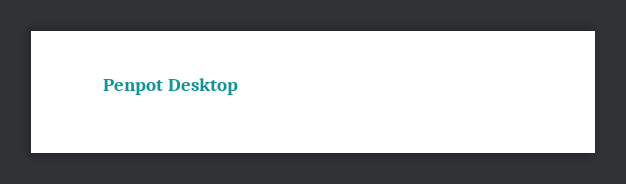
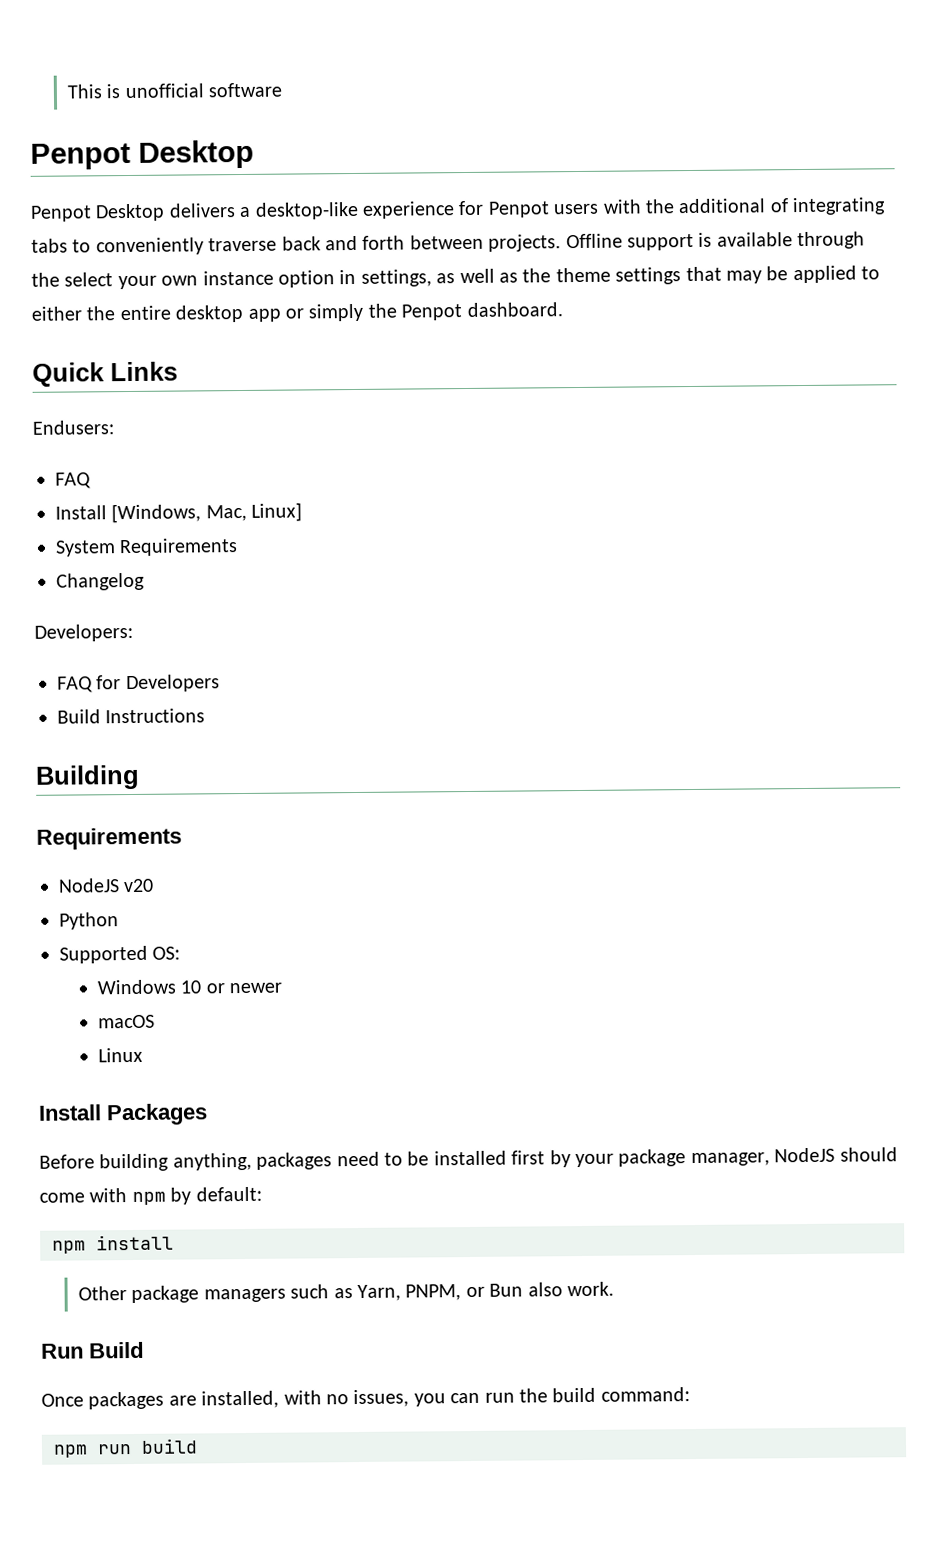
+ This is unofficial software
  Penpot Desktop
+ Penpot Desktop delivers a desktop-like experience for Penpot users with the additional of integrating tabs to conveniently traverse back and forth between projects. Offline support is available through the select your own instance option in settings, as well as the theme settings that may be applied to either the entire desktop app or simply the Penpot dashboard.
+ Quick Links
+ Endusers:
+ FAQ
+ Install [Windows, Mac, Linux]
+ System Requirements
+ Changelog
+ Developers:
+ FAQ for Developers
+ Build Instructions
+ Building
+ Requirements
+ NodeJS v20
+ Python
+ Supported OS:
+ Windows 10 or newer
+ macOS
+ Linux
+ Install Packages
+ Before building anything, packages need to be installed first by your package manager, NodeJS should come with npm by default:
+ npm install
+ Other package managers such as Yarn, PNPM, or Bun also work.
+ Run Build
+ Once packages are installed, with no issues, you can run the build command:
+ npm run build

